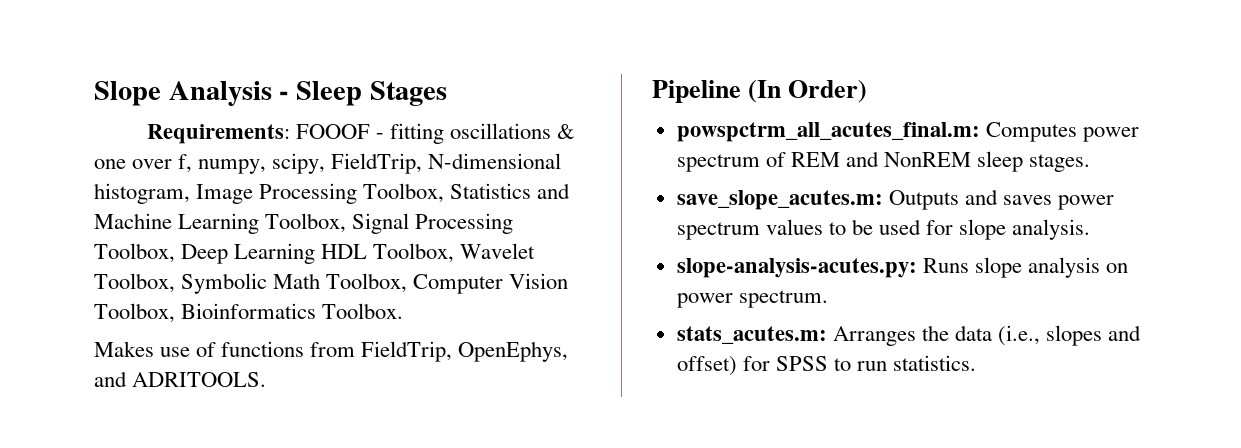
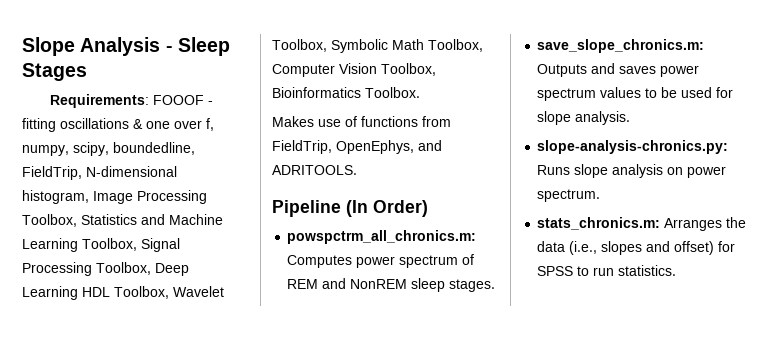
- Requirements: FOOOF - fitting oscillations & one over f, numpy, scipy, FieldTrip, N-dimensional histogram, Image Processing Toolbox, Statistics and Machine Learning Toolbox, Signal Processing Toolbox, Deep Learning HDL Toolbox, Wavelet Toolbox, Symbolic Math Toolbox, Computer Vision Toolbox, Bioinformatics Toolbox.
+ Requirements: FOOOF - fitting oscillations & one over f, numpy, scipy, boundedline, FieldTrip, N-dimensional histogram, Image Processing Toolbox, Statistics and Machine Learning Toolbox, Signal Processing Toolbox, Deep Learning HDL Toolbox, Wavelet Toolbox, Symbolic Math Toolbox, Computer Vision Toolbox, Bioinformatics Toolbox.
- powspctrm_all_acutes_final.m: Computes power spectrum of REM and NonREM sleep stages.
+ powspctrm_all_chronics.m: Computes power spectrum of REM and NonREM sleep stages.
- save_slope_acutes.m: Outputs and saves power spectrum values to be used for slope analysis.
+ save_slope_chronics.m: Outputs and saves power spectrum values to be used for slope analysis.
- slope-analysis-acutes.py: Runs slope analysis on power spectrum.
+ slope-analysis-chronics.py: Runs slope analysis on power spectrum.
- stats_acutes.m: Arranges the data (i.e., slopes and offset) for SPSS to run statistics.
+ stats_chronics.m: Arranges the data (i.e., slopes and offset) for SPSS to run statistics.

